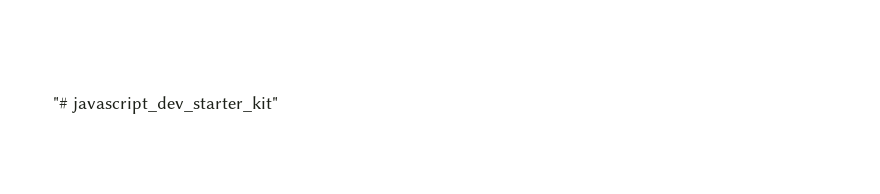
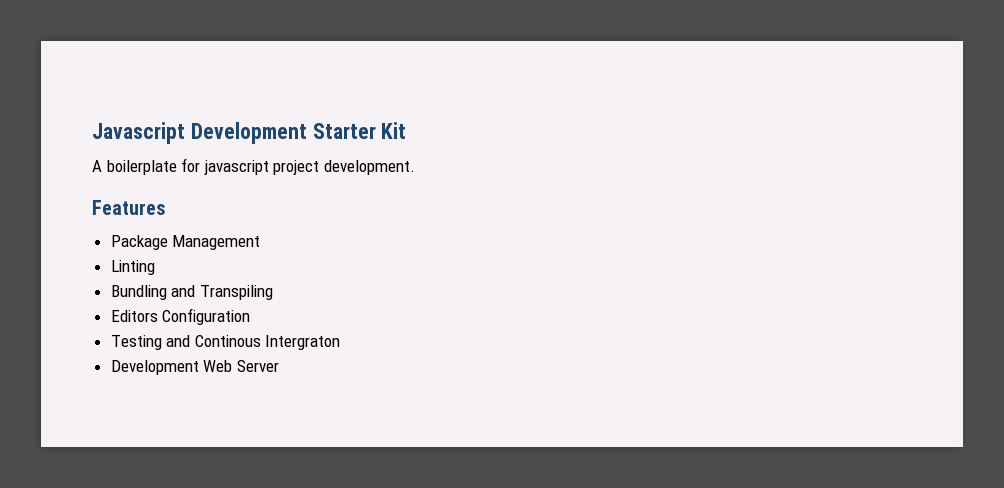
- "# javascript_dev_starter_kit"
+ Javascript Development Starter Kit
+ A boilerplate for javascript project development.
+ Features
+ Package Management
+ Linting
+ Bundling and Transpiling
+ Editors Configuration
+ Testing and Continous Intergraton
+ Development Web Server

